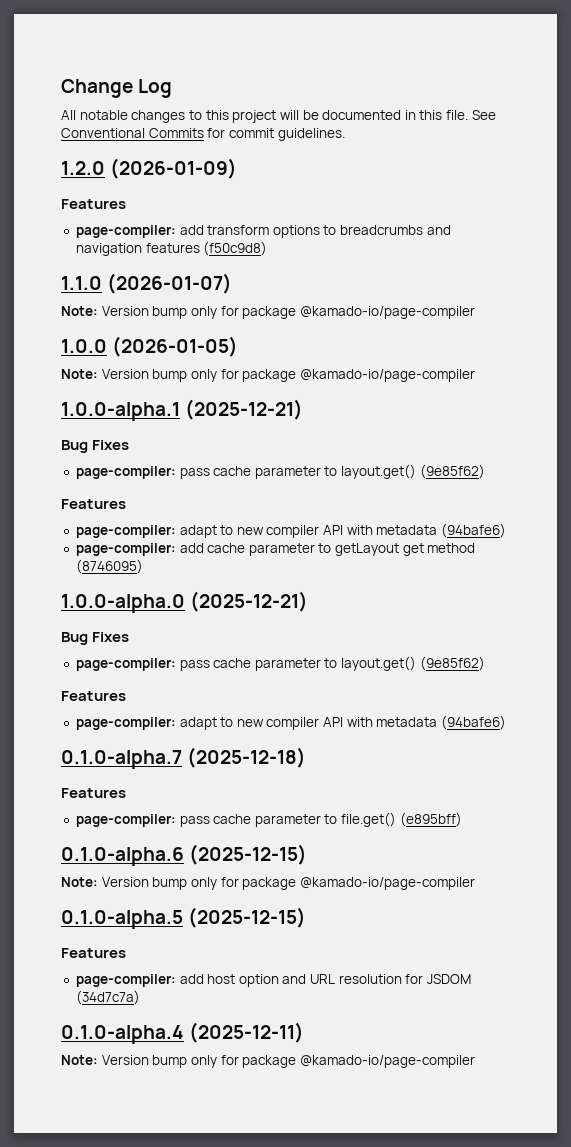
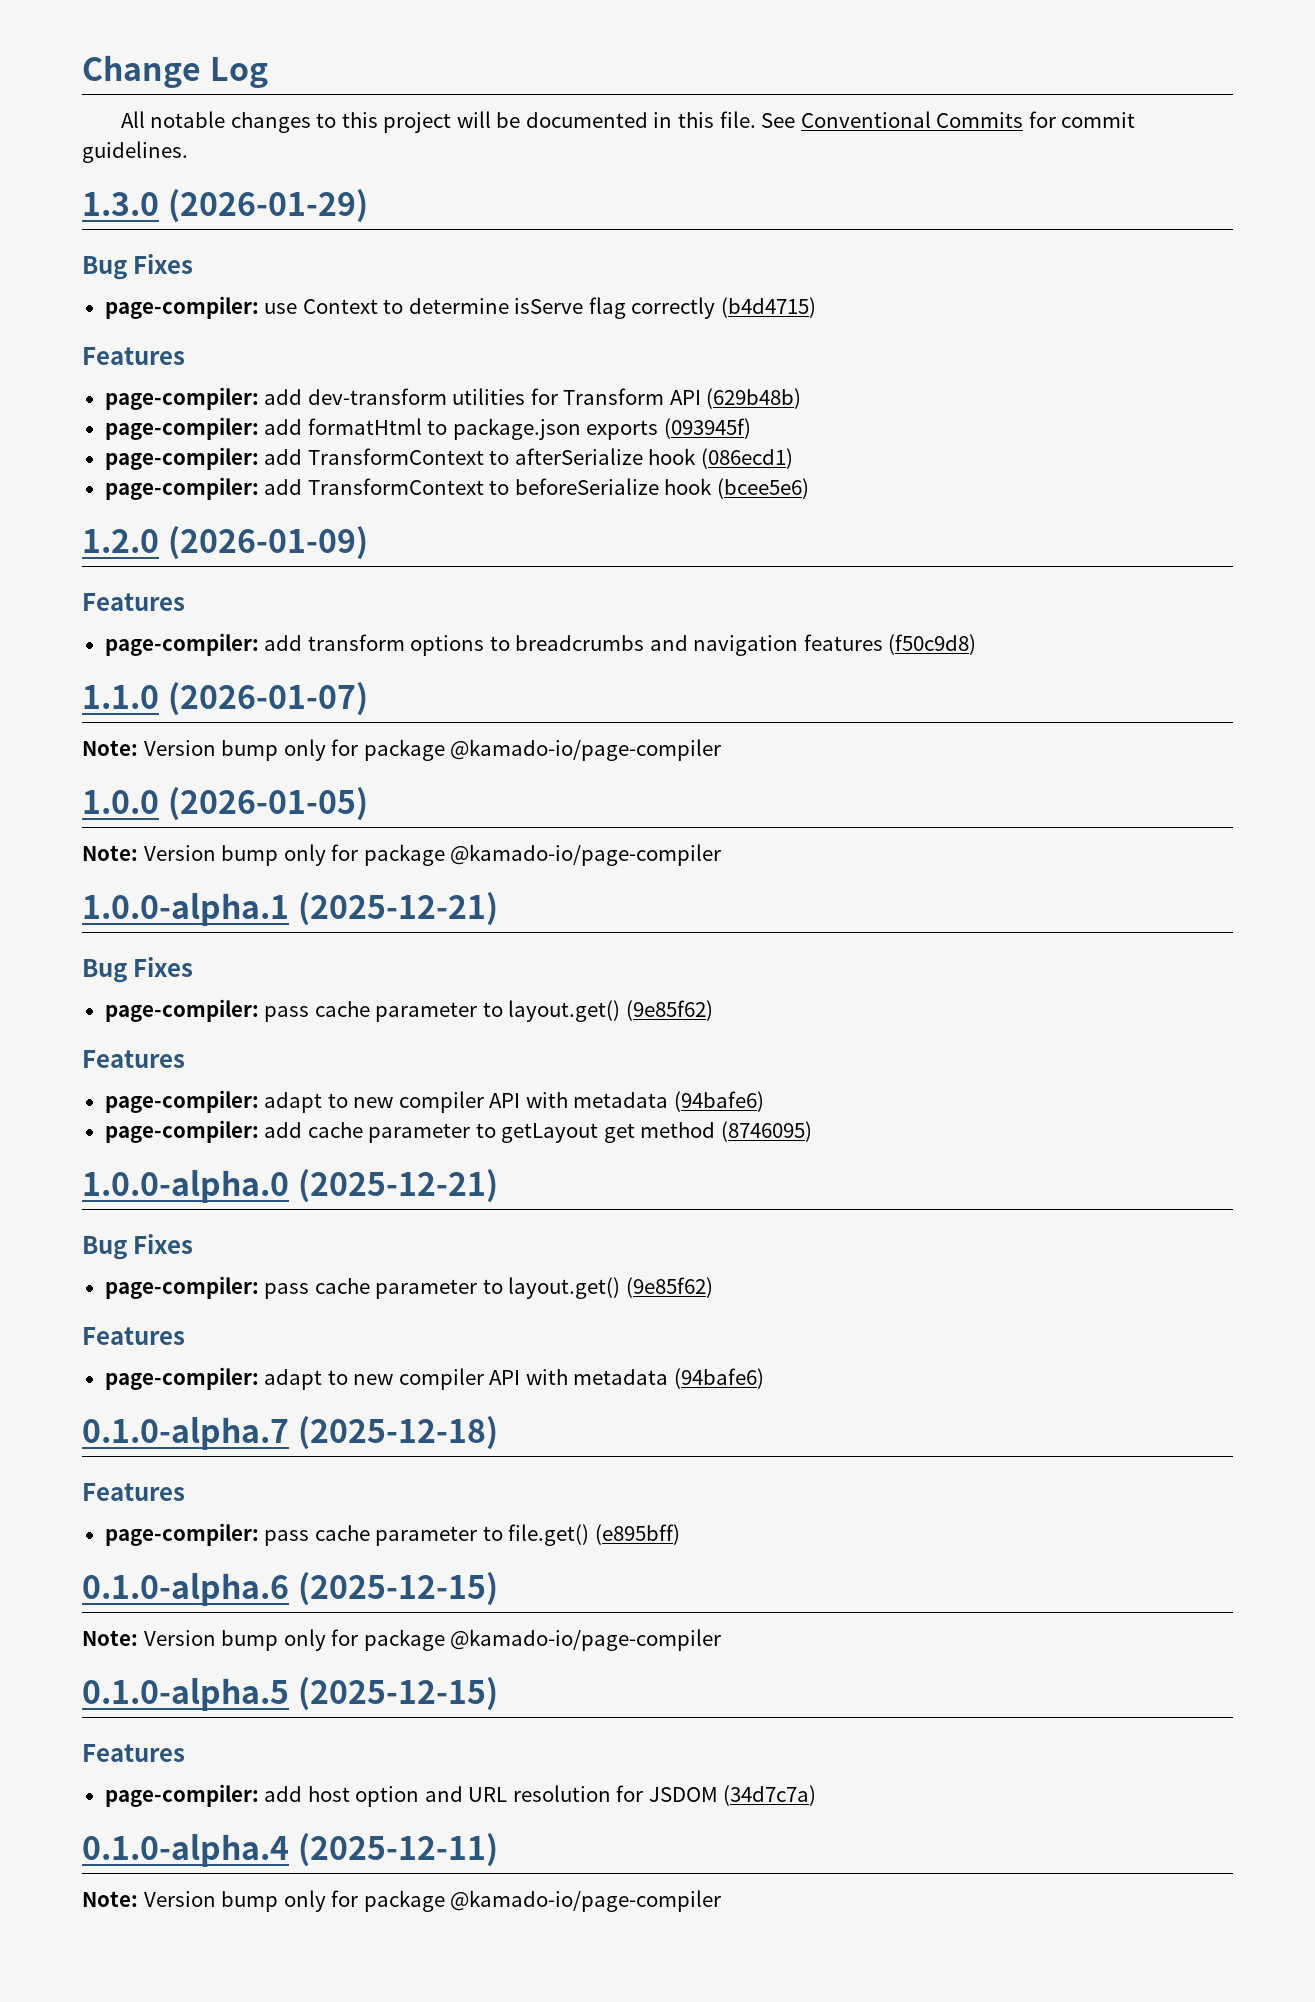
+ 1.3.0 (2026-01-29)
+ Bug Fixes
+ page-compiler: use Context to determine isServe flag correctly (b4d4715)
+ Features
+ page-compiler: add dev-transform utilities for Transform API (629b48b)
+ page-compiler: add formatHtml to package.json exports (093945f)
+ page-compiler: add TransformContext to afterSerialize hook (086ecd1)
+ page-compiler: add TransformContext to beforeSerialize hook (bcee5e6)

